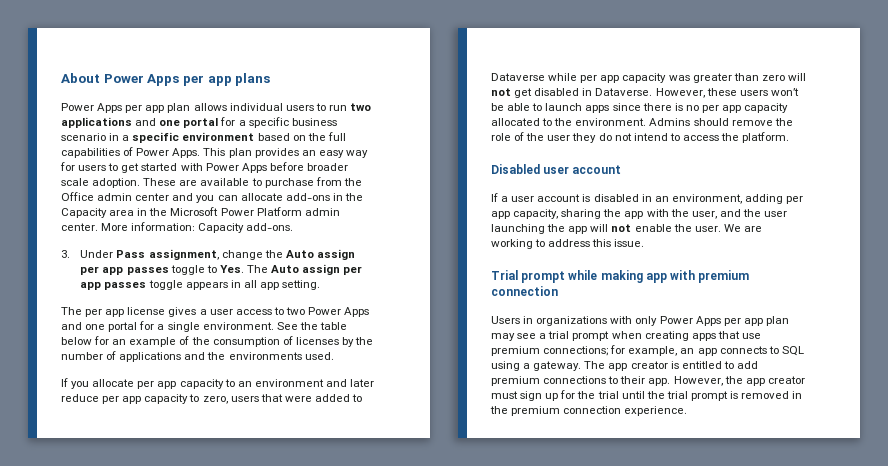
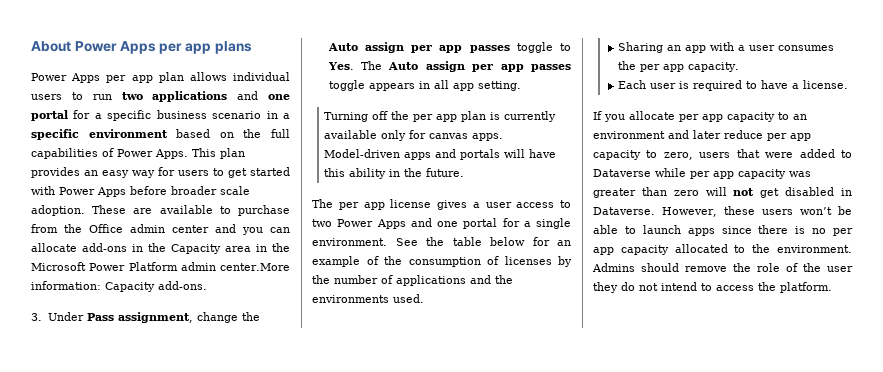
- These are available to purchase from the Office admin center and you can allocate add-ons in the Capacity area in the Microsoft Power Platform admin center. More information: Capacity add-ons.
+ These are available to purchase from the Office admin center and you can allocate add-ons in the Capacity area in the Microsoft Power Platform admin center.More information: Capacity add-ons.
+ Turning off the per app plan is currently available only for canvas apps. Model-driven apps and portals will have this ability in the future.
+ Sharing an app with a user consumes the per app capacity.
+ Each user is required to have a license.
- Disabled user account
- If a user account is disabled in an environment, adding per app capacity, sharing the app with the user, and the user launching the app will not enable the user. We are working to address this issue.
- Trial prompt while making app with premium connection
- Users in organizations with only Power Apps per app plan may see a trial prompt when creating apps that use premium connections; for example, an app connects to SQL using a gateway. The app creator is entitled to add premium connections to their app. However, the app creator must sign up for the trial until the trial prompt is removed in the premium connection experience.

